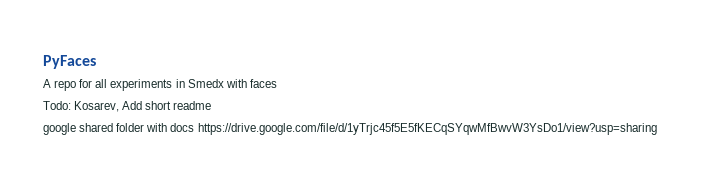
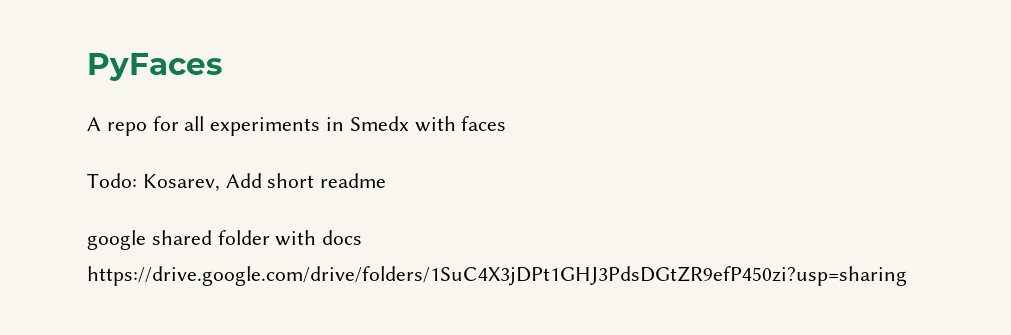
- google shared folder with docs https://drive.google.com/file/d/1yTrjc45f5E5fKECqSYqwMfBwvW3YsDo1/view?usp=sharing
+ google shared folder with docs https://drive.google.com/drive/folders/1SuC4X3jDPt1GHJ3PdsDGtZR9efP450zi?usp=sharing

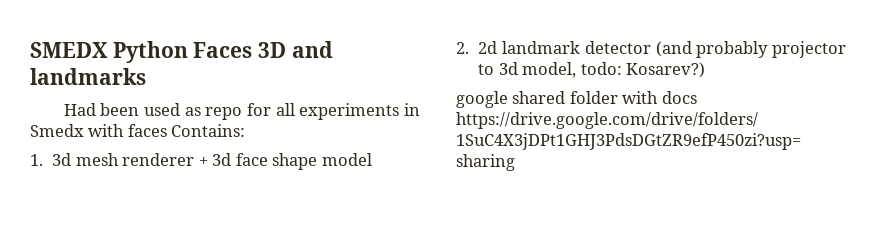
- PyFaces
- A repo for all experiments in Smedx with faces
- Todo: Kosarev, Add short readme
+ SMEDX Python Faces 3D and landmarks
+ Had been used as repo for all experiments in Smedx with faces Contains:
+ 1. 3d mesh renderer + 3d face shape model
+ 2. 2d landmark detector (and probably projector to 3d model, todo: Kosarev?)

